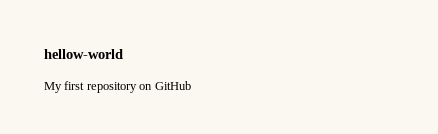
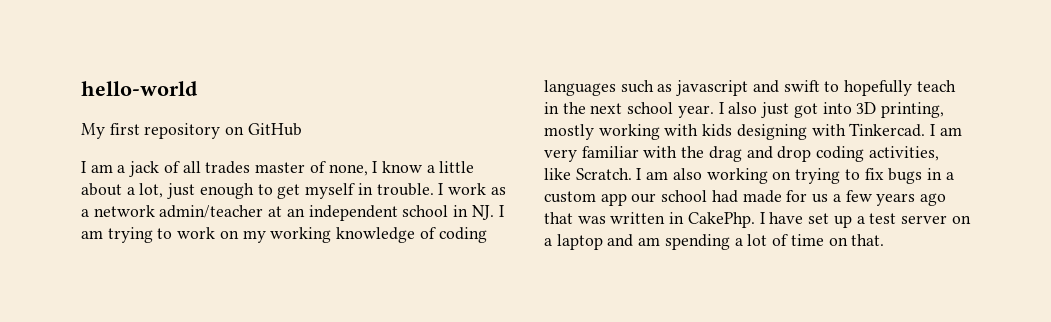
- hellow-world
+ hello-world
+ I am a jack of all trades master of none, I know a little about a lot, just enough to get myself in trouble. I work as a network admin/teacher at an independent school in NJ. I am trying to work on my working knowledge of coding languages such as javascript and swift to hopefully teach in the next school year. I also just got into 3D printing, mostly working with kids designing with Tinkercad. I am very familiar with the drag and drop coding activities, like Scratch. I am also working on trying to fix bugs in a custom app our school had made for us a few years ago that was written in CakePhp. I have set up a test server on a laptop and am spending a lot of time on that.

